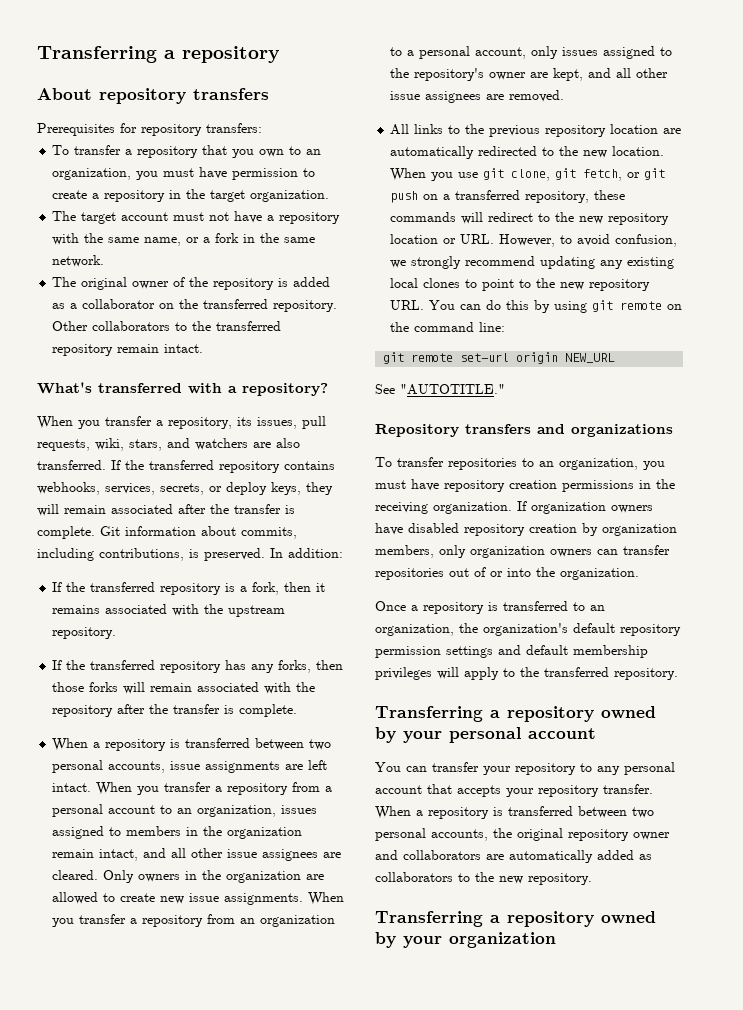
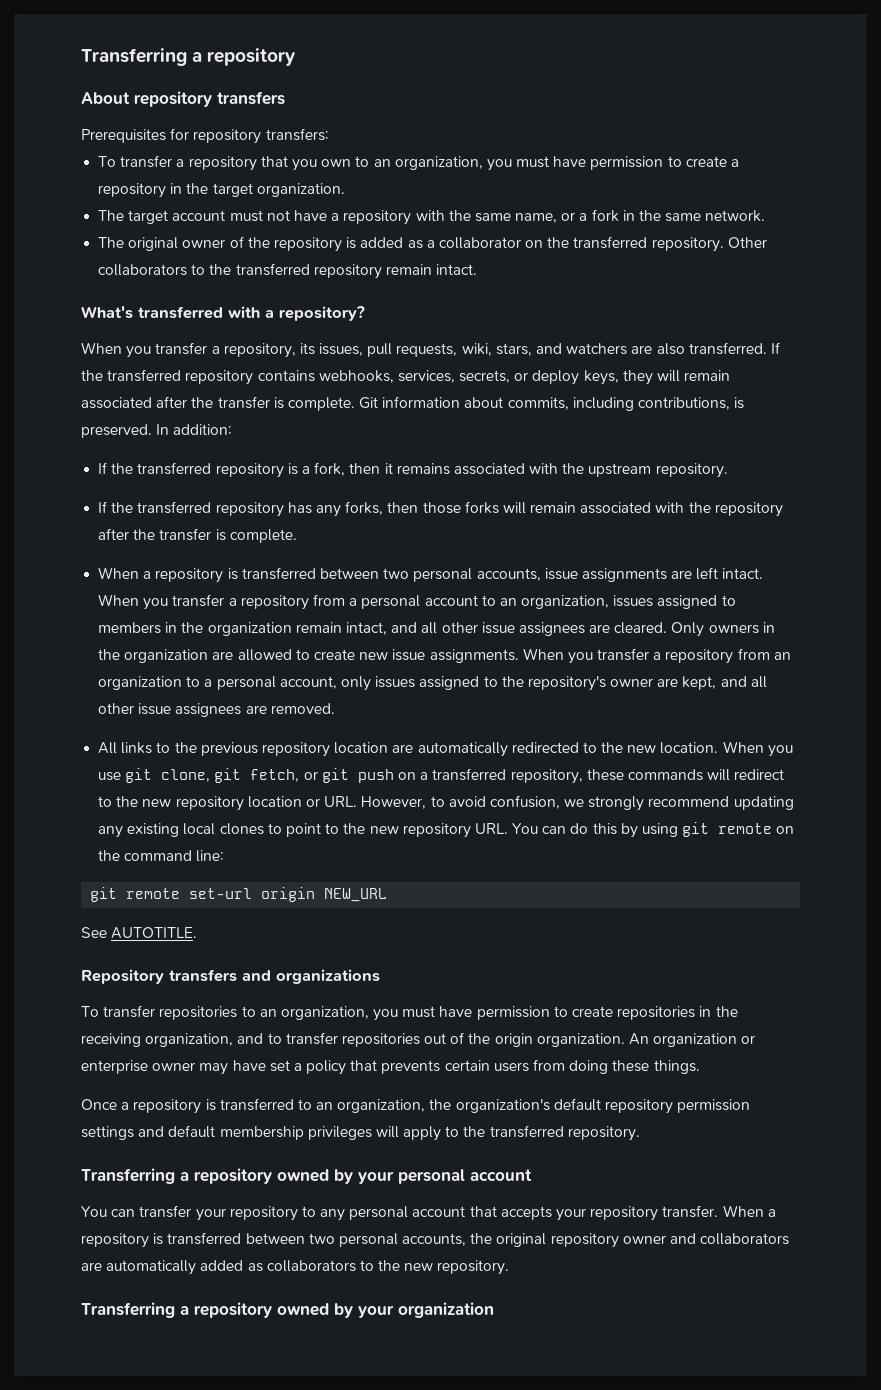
- See "AUTOTITLE."
+ See AUTOTITLE.
- To transfer repositories to an organization, you must have repository creation permissions in the receiving organization. If organization owners have disabled repository creation by organization members, only organization owners can transfer repositories out of or into the organization.
+ To transfer repositories to an organization, you must have permission to create repositories in the receiving organization, and to transfer repositories out of the origin organization. An organization or enterprise owner may have set a policy that prevents certain users from doing these things.

